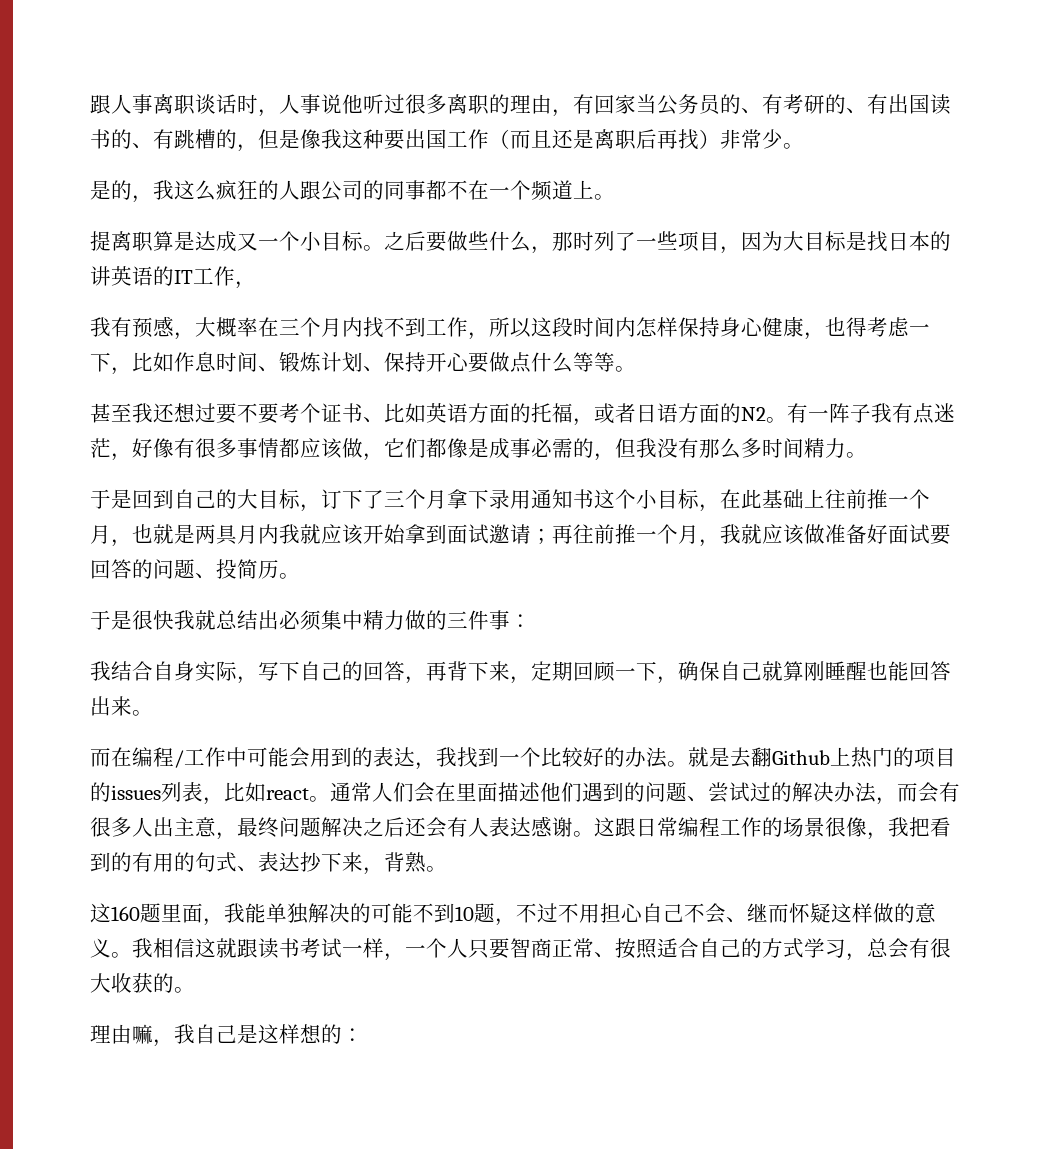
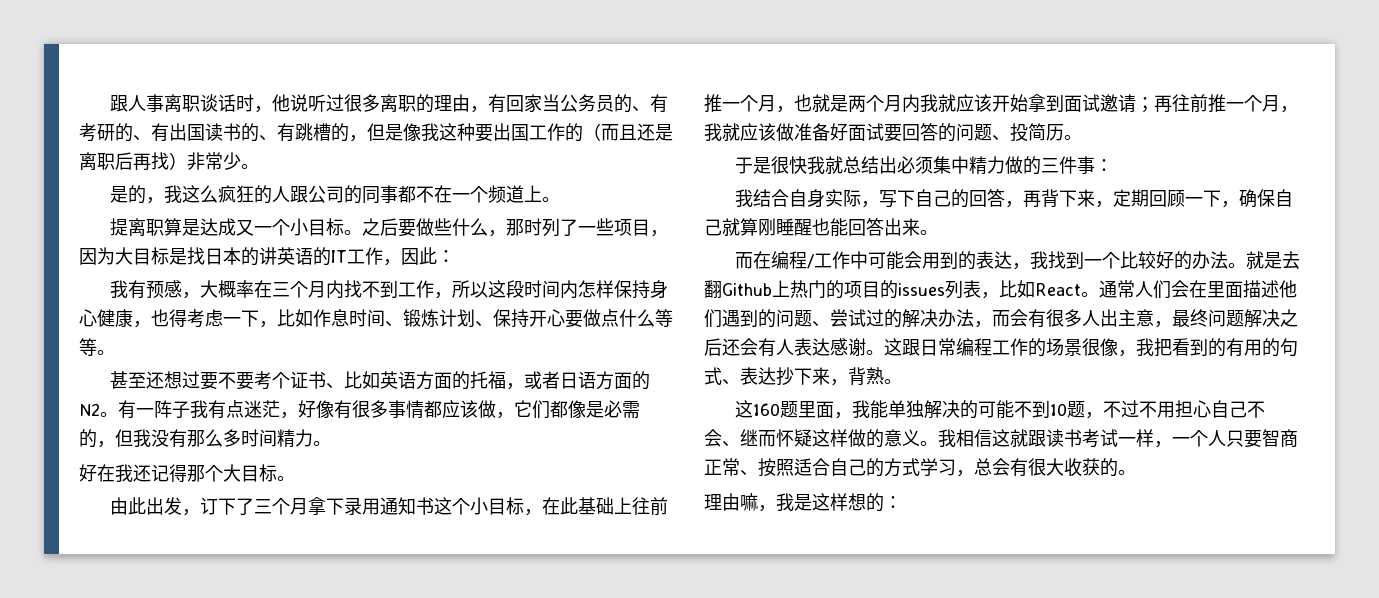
- 跟人事离职谈话时，人事说他听过很多离职的理由，有回家当公务员的、有考研的、有出国读书的、有跳槽的，但是像我这种要出国工作（而且还是离职后再找）非常少。
+ 跟人事离职谈话时，他说听过很多离职的理由，有回家当公务员的、有考研的、有出国读书的、有跳槽的，但是像我这种要出国工作的（而且还是离职后再找）非常少。
- 之后要做些什么，那时列了一些项目，因为大目标是找日本的讲英语的IT工作，
+ 之后要做些什么，那时列了一些项目，因为大目标是找日本的讲英语的IT工作，因此：
- 甚至我还想过要不要考个证书、比如英语方面的托福，或者日语方面的N2。
+ 甚至还想过要不要考个证书、比如英语方面的托福，或者日语方面的N2。
- 有一阵子我有点迷茫，好像有很多事情都应该做，它们都像是成事必需的，但我没有那么多时间精力。
+ 有一阵子我有点迷茫，好像有很多事情都应该做，它们都像是必需的，但我没有那么多时间精力。
- 于是回到自己的大目标，订下了三个月拿下录用通知书这个小目标，在此基础上往前推一个月，也就是两具月内我就应该开始拿到面试邀请；再往前推一个月，我就应该做准备好面试要回答的问题、投简历。
+ 好在我还记得那个大目标。
+ 由此出发，订下了三个月拿下录用通知书这个小目标，在此基础上往前推一个月，也就是两个月内我就应该开始拿到面试邀请；再往前推一个月，我就应该做准备好面试要回答的问题、投简历。
- 就是去翻Github上热门的项目的issues列表，比如react。
+ 就是去翻Github上热门的项目的issues列表，比如React。
- 理由嘛，我自己是这样想的：
+ 理由嘛，我是这样想的：

